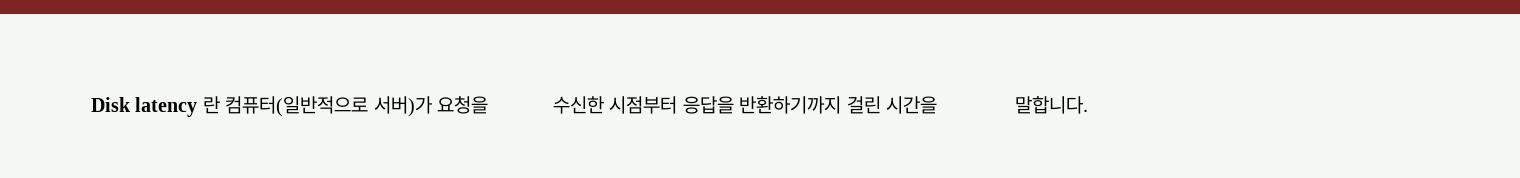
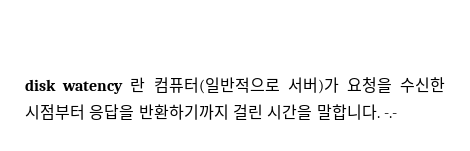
- Disk latency 란 컴퓨터(일반적으로 서버)가 요청을 수신한 시점부터 응답을 반환하기까지 걸린 시간을 말합니다.
+ disk watency 란 컴퓨터(일반적으로 서버)가 요청을 수신한 시점부터 응답을 반환하기까지 걸린 시간을 말합니다.
+ -.-

